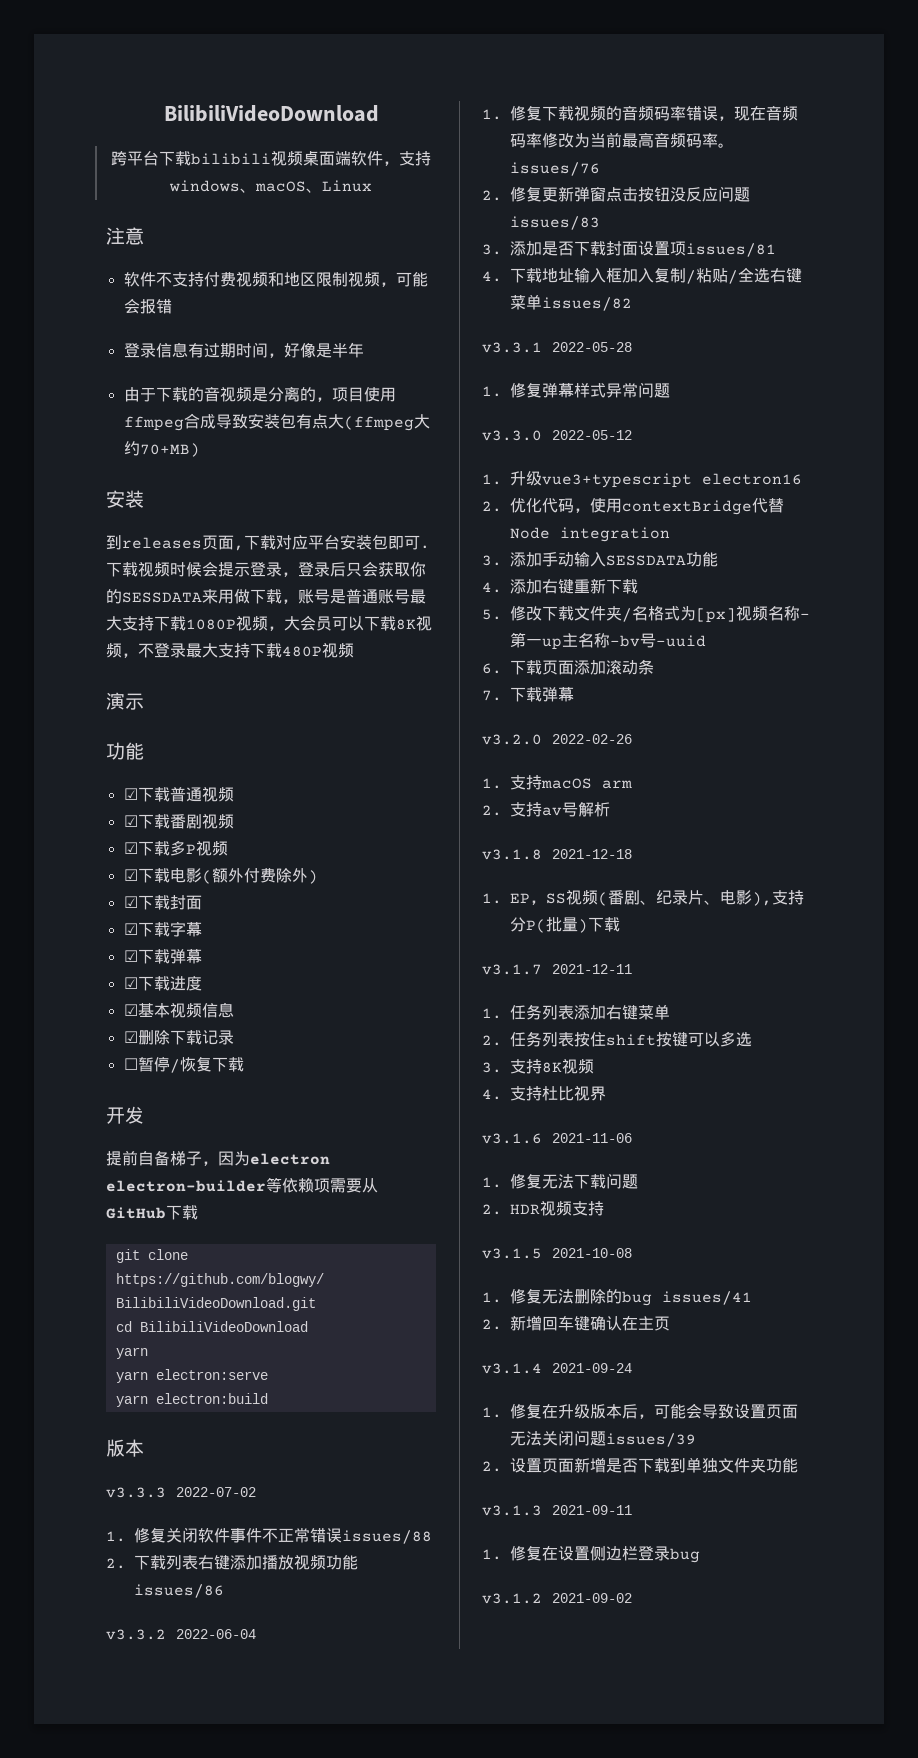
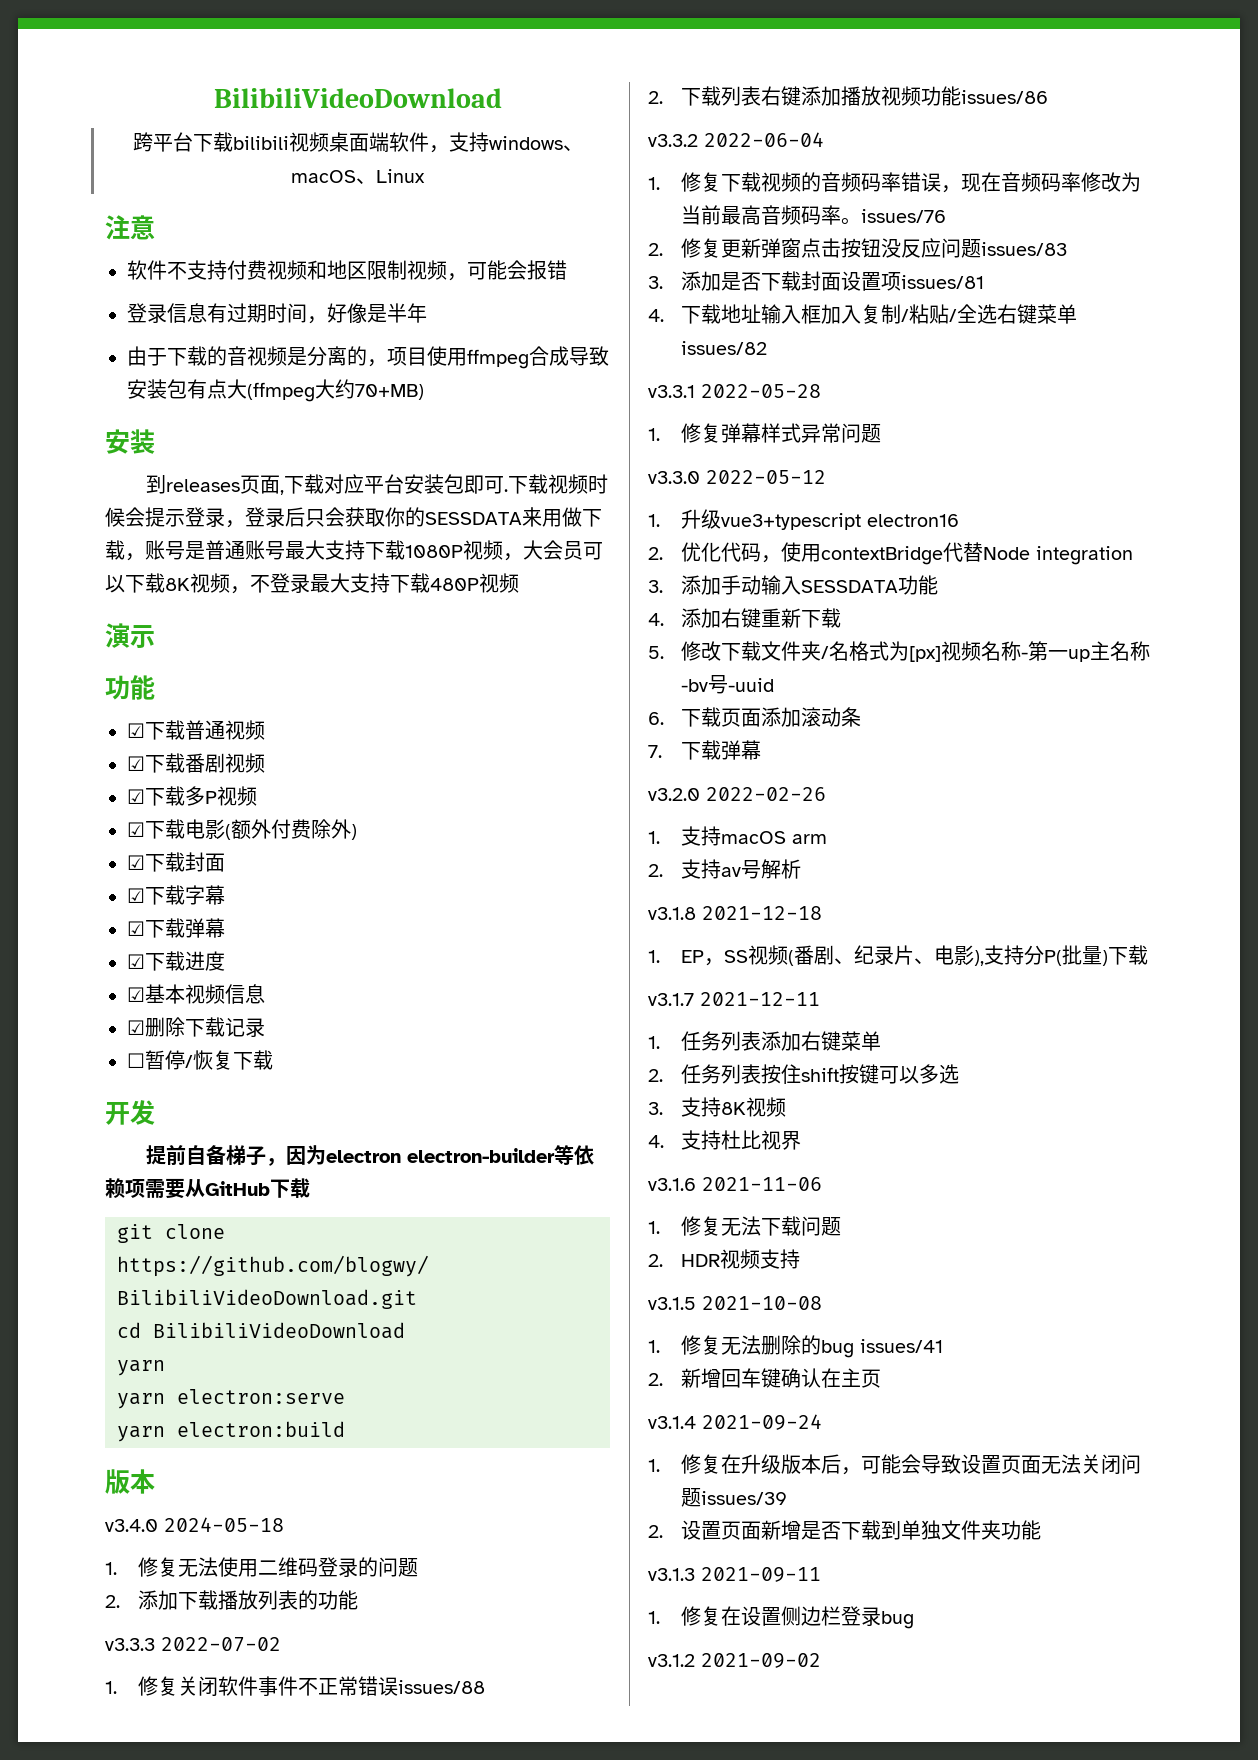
+ v3.4.0 2024-05-18
+ 1.修复无法使用二维码登录的问题
+ 2.添加下载播放列表的功能

